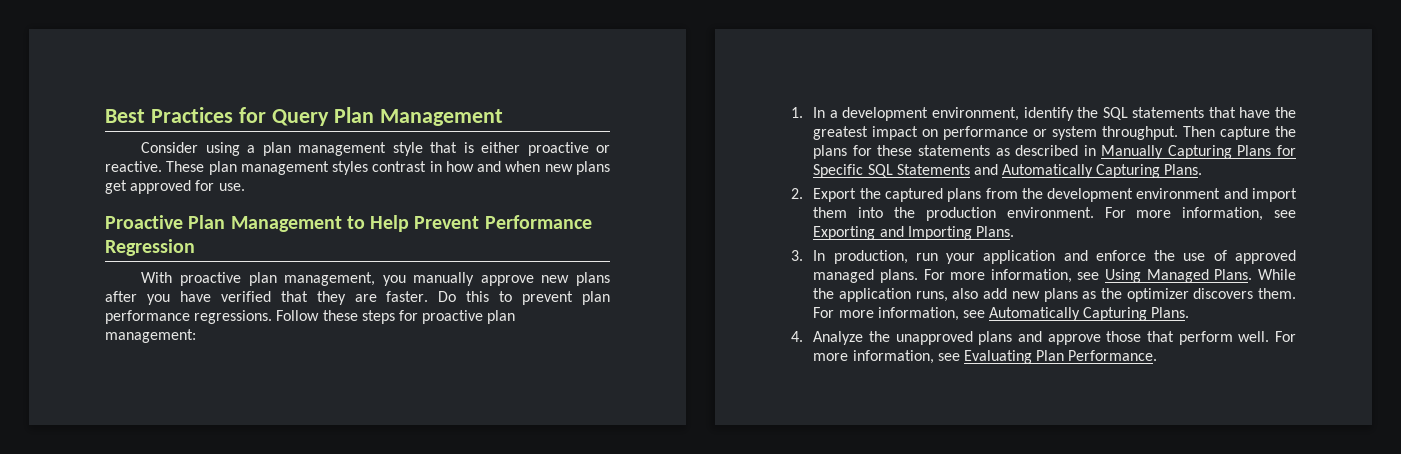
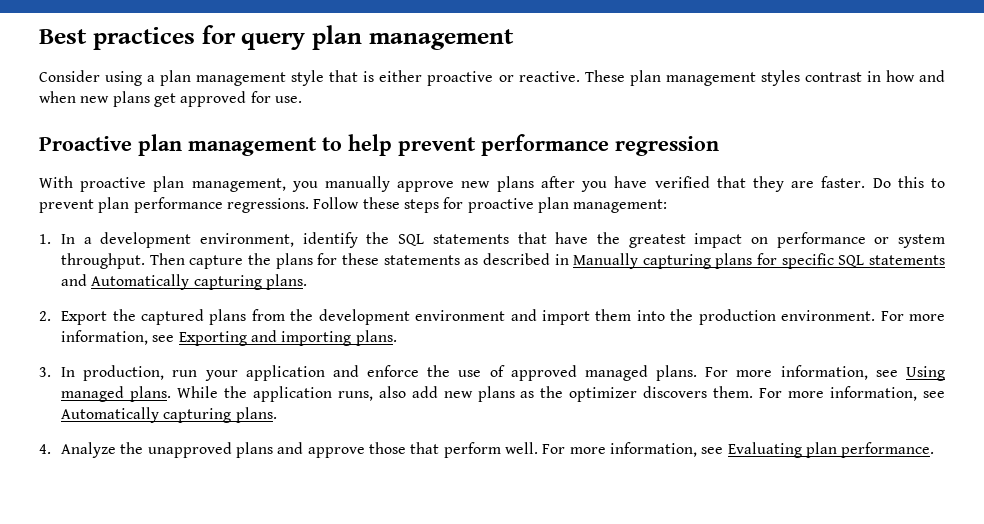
- Best Practices for Query Plan Management
+ Best practices for query plan management
- Proactive Plan Management to Help Prevent Performance Regression
+ Proactive plan management to help prevent performance regression
- Then capture the plans for these statements as described in Manually Capturing Plans for Specific SQL Statements and Automatically Capturing Plans.
+ Then capture the plans for these statements as described in Manually capturing plans for specific SQL statements and Automatically capturing plans.
- For more information, see Exporting and Importing Plans.
+ For more information, see Exporting and importing plans.
- For more information, see Using Managed Plans.
+ For more information, see Using managed plans.
- For more information, see Automatically Capturing Plans.
+ For more information, see Automatically capturing plans.
- For more information, see Evaluating Plan Performance.
+ For more information, see Evaluating plan performance.

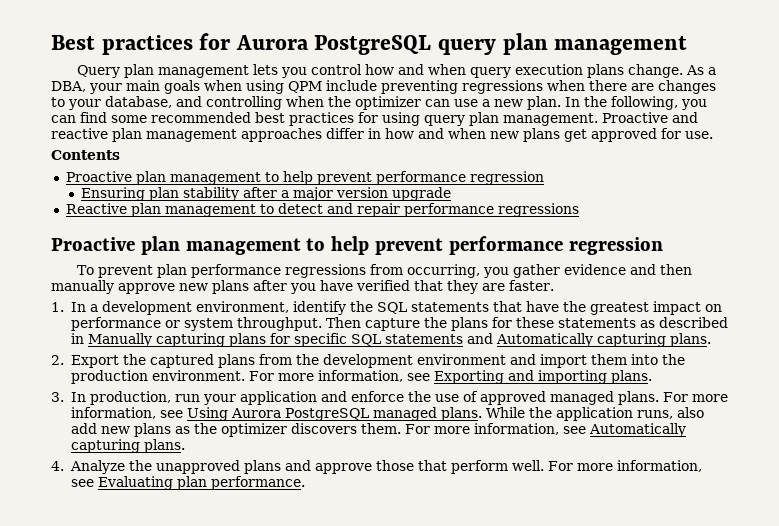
- Best practices for query plan management
+ Best practices for Aurora PostgreSQL query plan management
- Consider using a plan management style that is either proactive or reactive. These plan management styles contrast in how and when new plans get approved for use.
+ Query plan management lets you control how and when query execution plans change. As a DBA, your main goals when using QPM include preventing regressions when there are changes to your database, and controlling when the optimizer can use a new plan. In the following, you can find some recommended best practices for using query plan management. Proactive and reactive plan management approaches differ in how and when new plans get approved for use.
+ Contents
  Proactive plan management to help prevent performance regression
- With proactive plan management, you manually approve new plans after you have verified that they are faster. Do this to prevent plan performance regressions. Follow these steps for proactive plan management:
+ Ensuring plan stability after a major version upgrade
+ Reactive plan management to detect and repair performance regressions
+ Proactive plan management to help prevent performance regression
+ To prevent plan performance regressions from occurring, you gather evidence and then manually approve new plans after you have verified that they are faster.
- For more information, see Using managed plans.
+ For more information, see Using Aurora PostgreSQL managed plans.

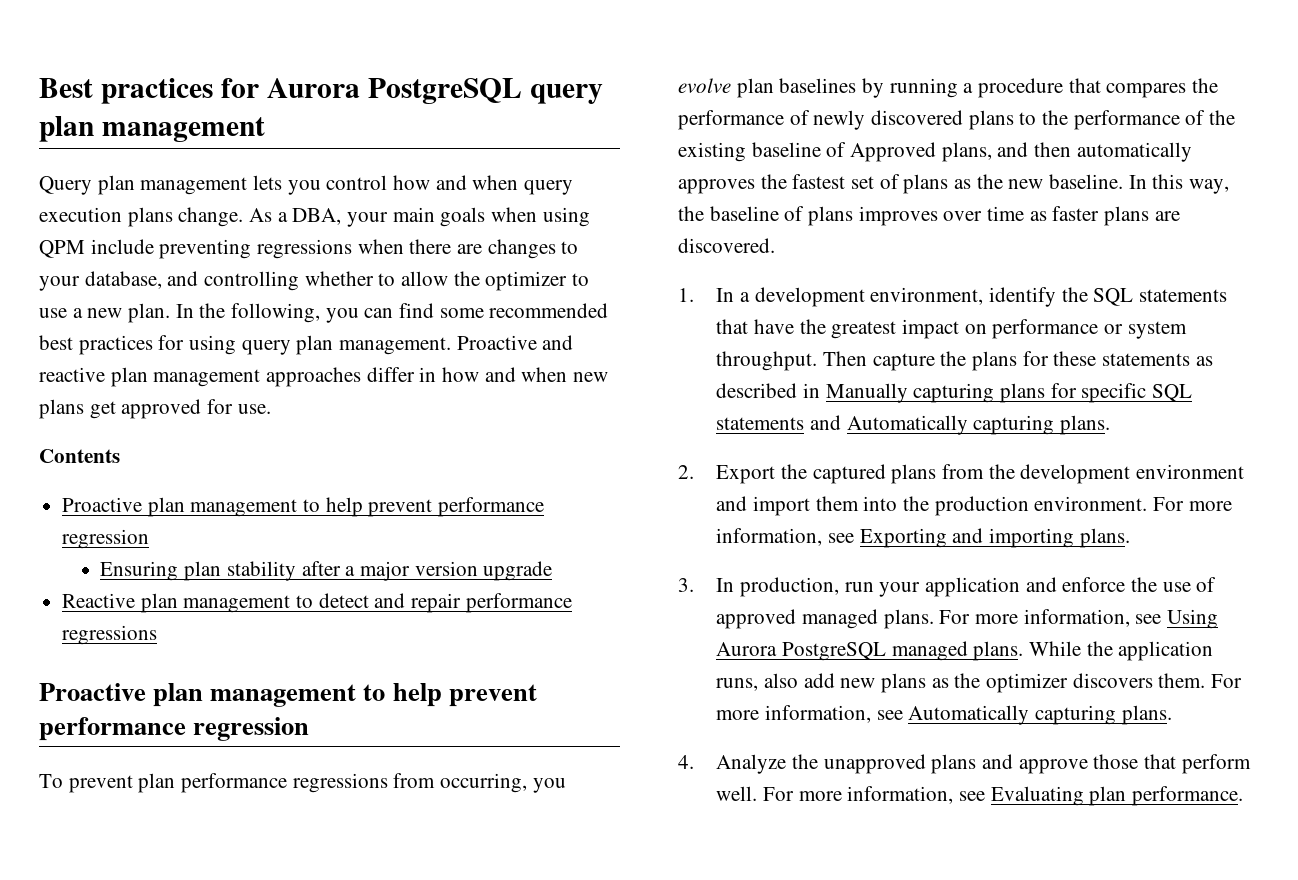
- As a DBA, your main goals when using QPM include preventing regressions when there are changes to your database, and controlling when the optimizer can use a new plan.
+ As a DBA, your main goals when using QPM include preventing regressions when there are changes to your database, and controlling whether to allow the optimizer to use a new plan.
- To prevent plan performance regressions from occurring, you gather evidence and then manually approve new plans after you have verified that they are faster.
+ To prevent plan performance regressions from occurring, you evolve plan baselines by running a procedure that compares the performance of newly discovered plans to the performance of the existing baseline of Approved plans, and then automatically approves the fastest set of plans as the new baseline. In this way, the baseline of plans improves over time as faster plans are discovered.

